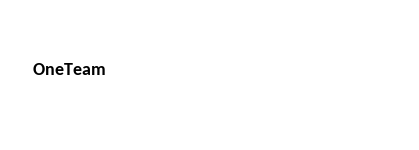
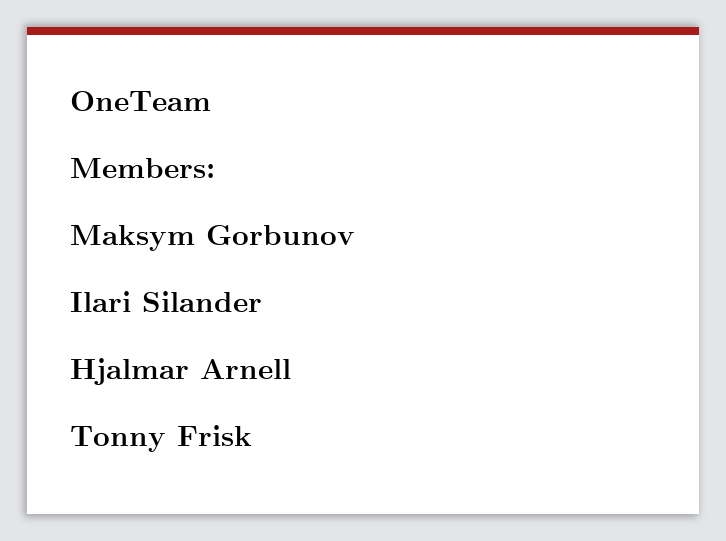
+ Members:
+ Maksym Gorbunov
+ Ilari Silander
+ Hjalmar Arnell
+ Tonny Frisk

